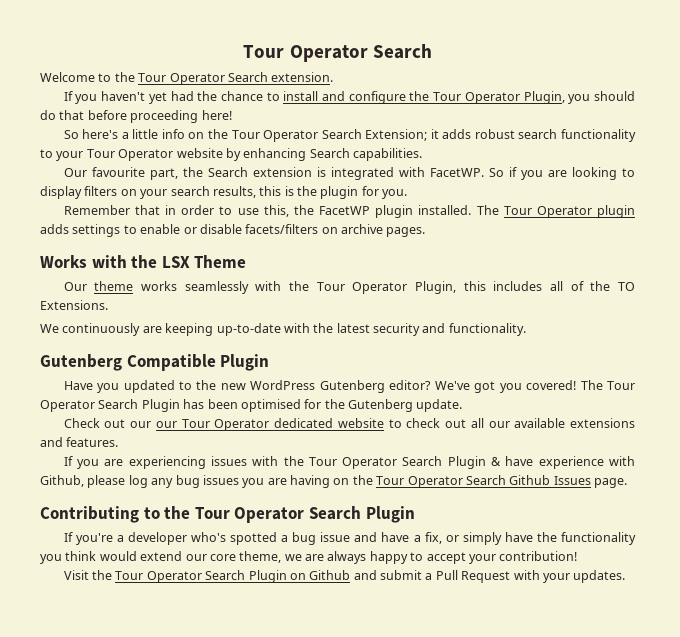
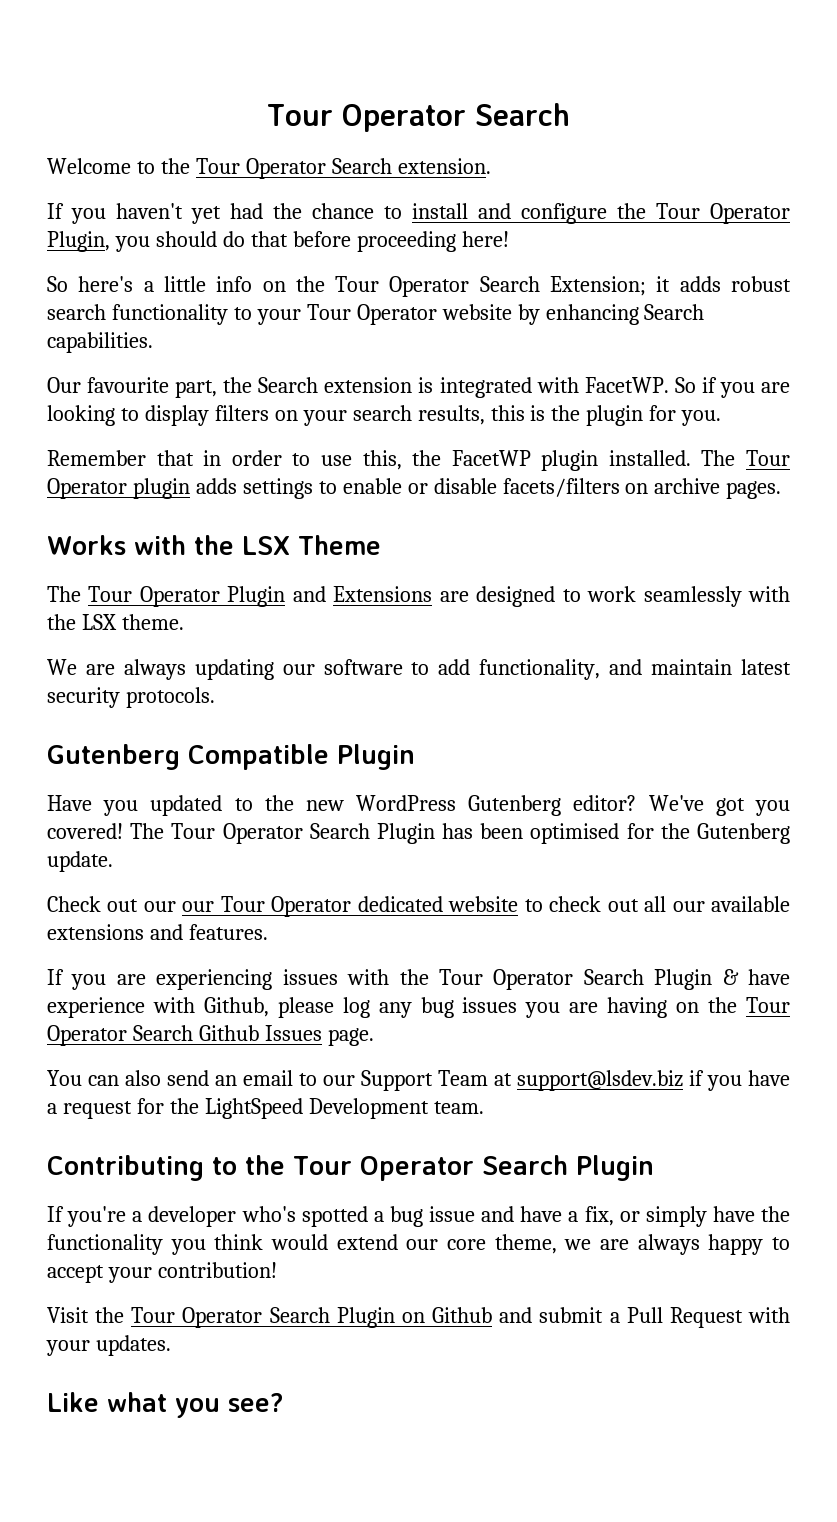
- Our theme works seamlessly with the Tour Operator Plugin, this includes all of the TO Extensions.
- We continuously are keeping up-to-date with the latest security and functionality.
+ The Tour Operator Plugin and Extensions are designed to work seamlessly with the LSX theme.
+ We are always updating our software to add functionality, and maintain latest security protocols.
+ You can also send an email to our Support Team at support@lsdev.biz if you have a request for the LightSpeed Development team.
+ Like what you see?

